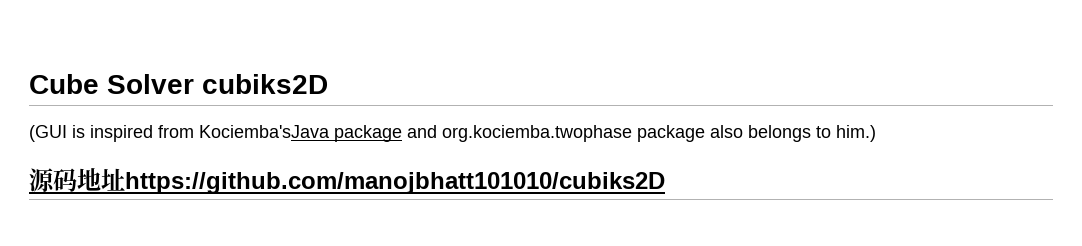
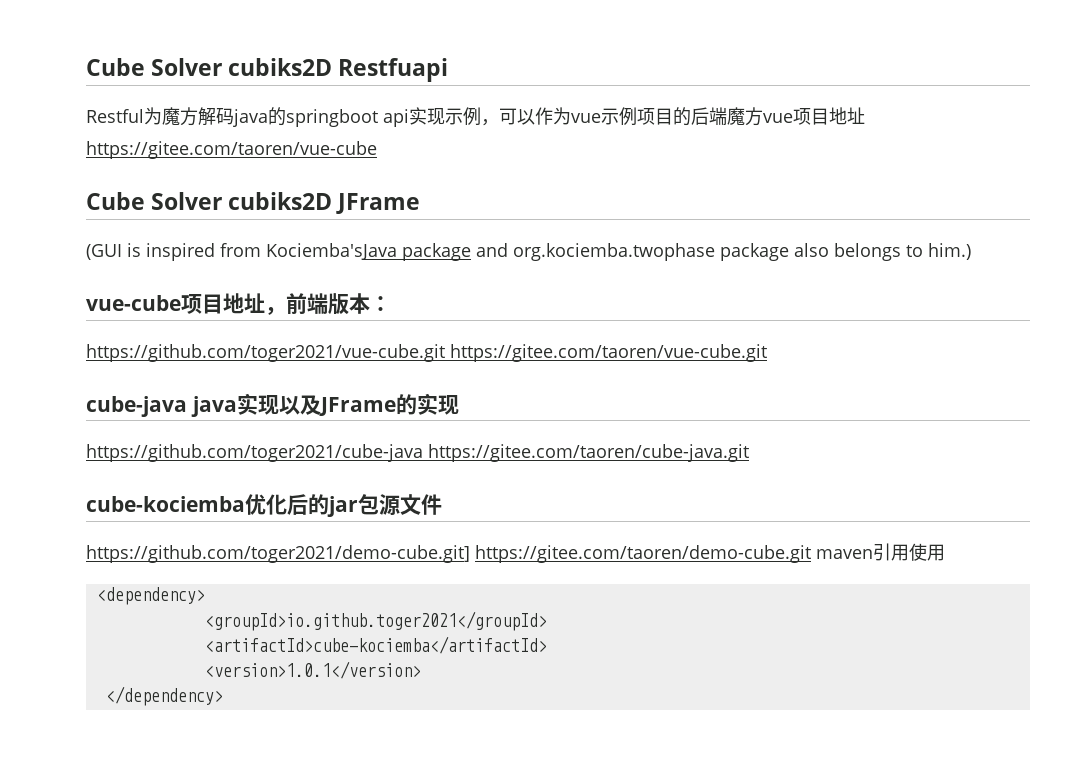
- Cube Solver cubiks2D
+ Cube Solver cubiks2D Restfuapi
+ Restful为魔方解码java的springboot api实现示例，可以作为vue示例项目的后端魔方vue项目地址https://gitee.com/taoren/vue-cube
+ Cube Solver cubiks2D JFrame
- 源码地址https://github.com/manojbhatt101010/cubiks2D
+ vue-cube项目地址，前端版本：
+ https://github.com/toger2021/vue-cube.git https://gitee.com/taoren/vue-cube.git
+ cube-java java实现以及JFrame的实现
+ https://github.com/toger2021/cube-java https://gitee.com/taoren/cube-java.git
+ cube-kociemba优化后的jar包源文件
+ https://github.com/toger2021/demo-cube.git] https://gitee.com/taoren/demo-cube.git maven引用使用
+ <dependency>
+ <groupId>io.github.toger2021</groupId>
+ <artifactId>cube-kociemba</artifactId>
+ <version>1.0.1</version>
+ </dependency>

